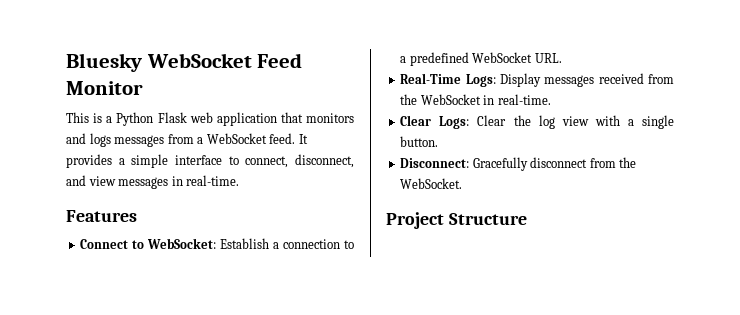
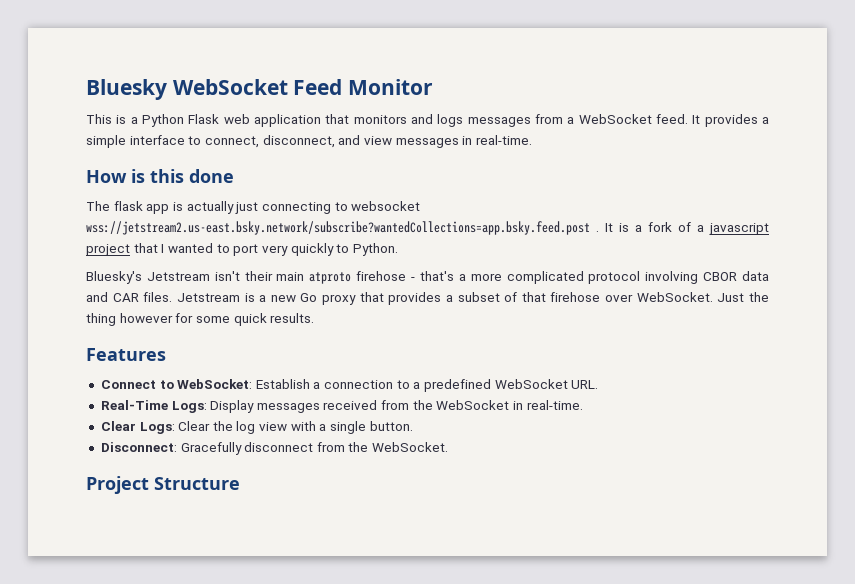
+ How is this done
+ The flask app is actually just connecting to websocket wss://jetstream2.us-east.bsky.network/subscribe?wantedCollections=app.bsky.feed.post . It is a fork of a javascript project that I wanted to port very quickly to Python.
+ Bluesky's Jetstream isn't their main atproto firehose - that's a more complicated protocol involving CBOR data and CAR files. Jetstream is a new Go proxy that provides a subset of that firehose over WebSocket. Just the thing however for some quick results.

